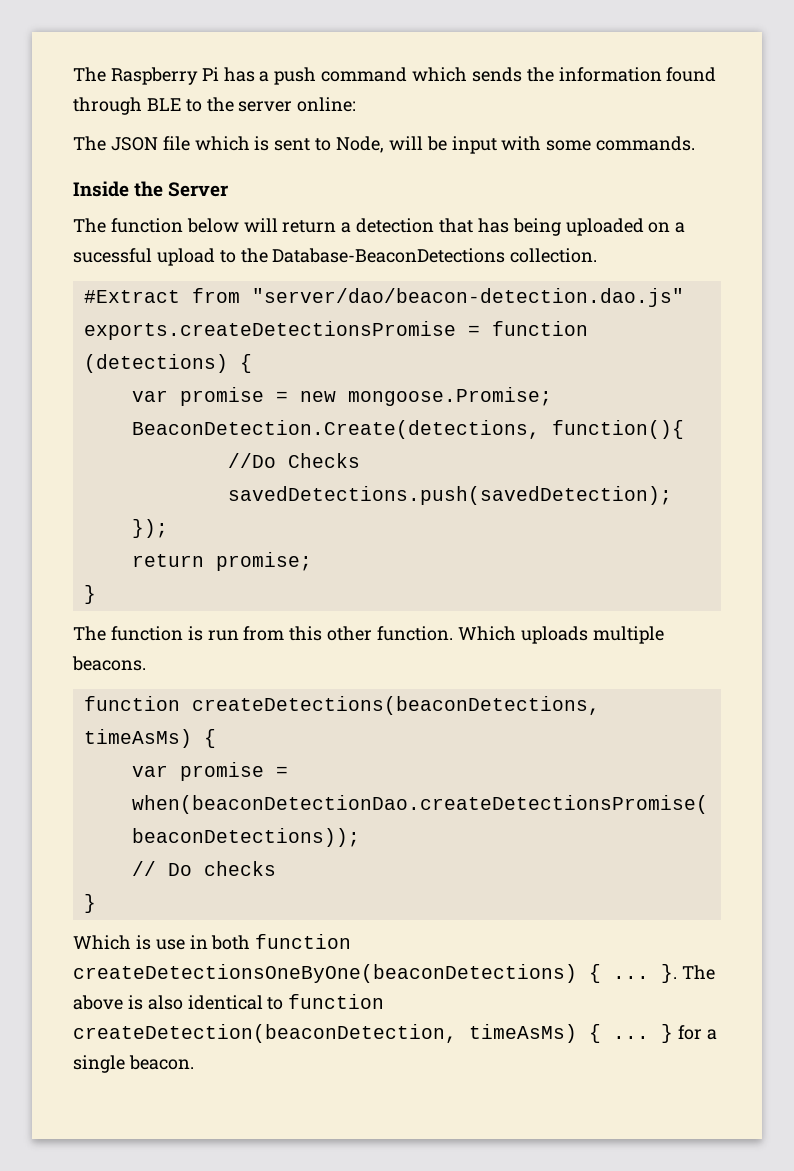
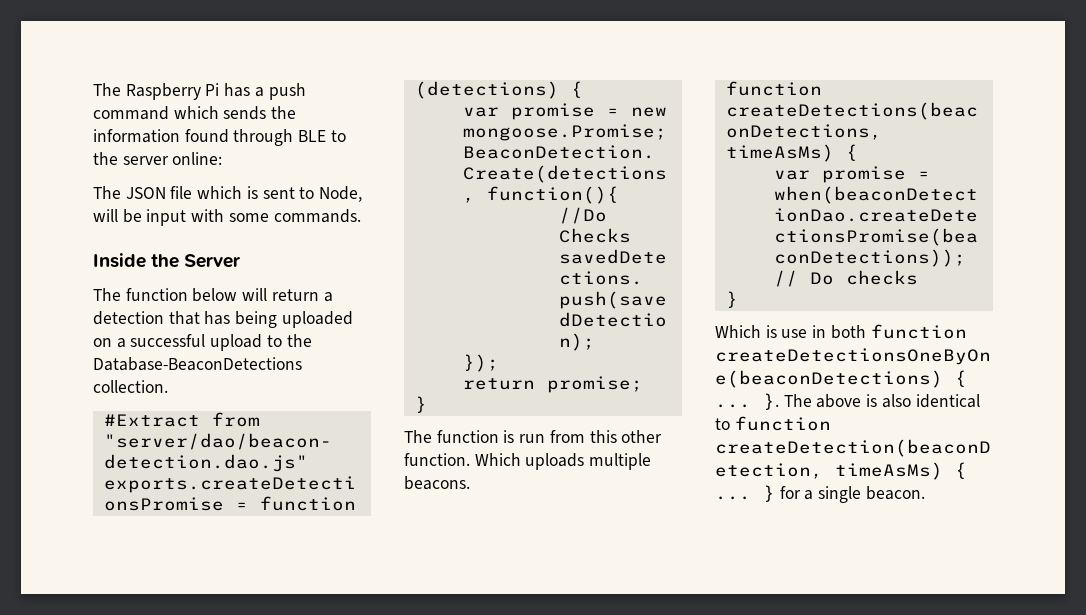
- The function below will return a detection that has being uploaded on a sucessful upload to the Database-BeaconDetections collection.
+ The function below will return a detection that has being uploaded on a successful upload to the Database-BeaconDetections collection.

